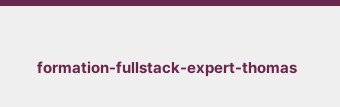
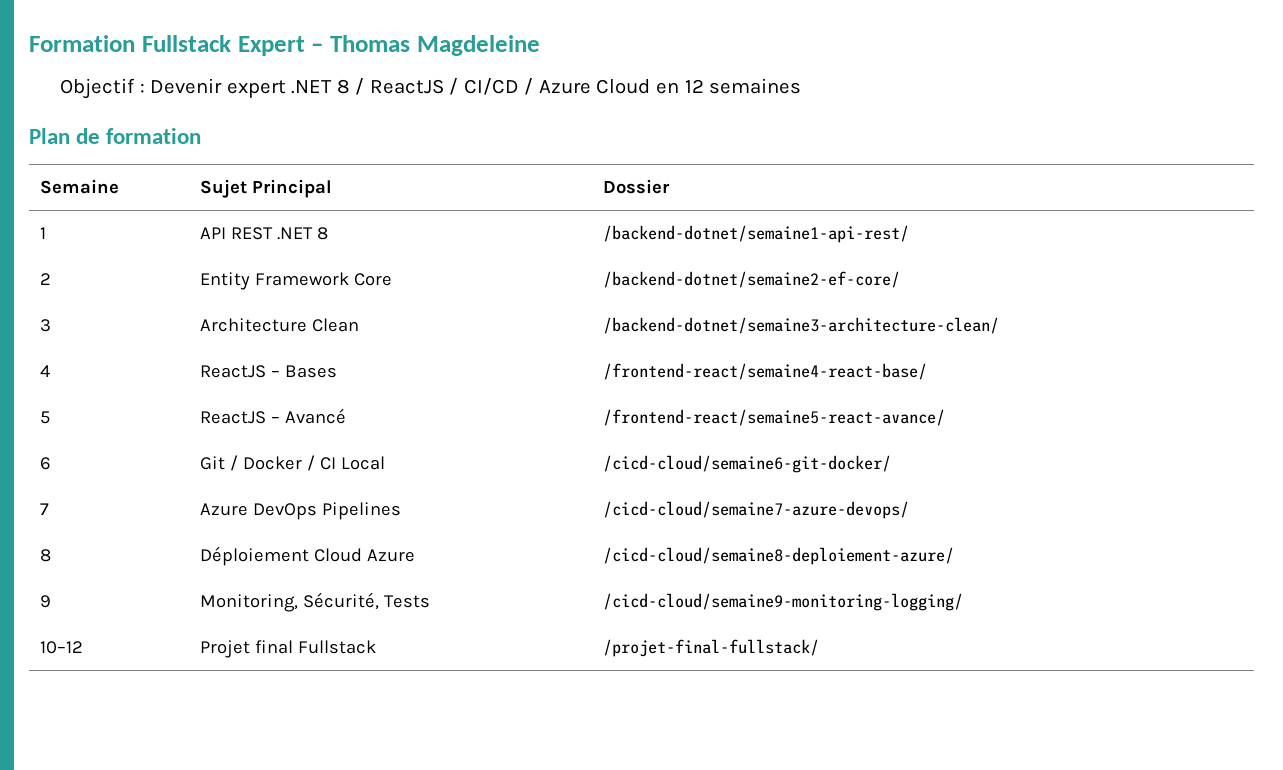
- formation-fullstack-expert-thomas
+ Formation Fullstack Expert – Thomas Magdeleine
+ Objectif : Devenir expert .NET 8 / ReactJS / CI/CD / Azure Cloud en 12 semaines
+ Plan de formation
+ Semaine | Sujet Principal | Dossier
+ 1 | API REST .NET 8 | /backend-dotnet/semaine1-api-rest/
+ 2 | Entity Framework Core | /backend-dotnet/semaine2-ef-core/
+ 3 | Architecture Clean | /backend-dotnet/semaine3-architecture-clean/
+ 4 | ReactJS – Bases | /frontend-react/semaine4-react-base/
+ 5 | ReactJS – Avancé | /frontend-react/semaine5-react-avance/
+ 6 | Git / Docker / CI Local | /cicd-cloud/semaine6-git-docker/
+ 7 | Azure DevOps Pipelines | /cicd-cloud/semaine7-azure-devops/
+ 8 | Déploiement Cloud Azure | /cicd-cloud/semaine8-deploiement-azure/
+ 9 | Monitoring, Sécurité, Tests | /cicd-cloud/semaine9-monitoring-logging/
+ 10–12 | Projet final Fullstack | /projet-final-fullstack/

